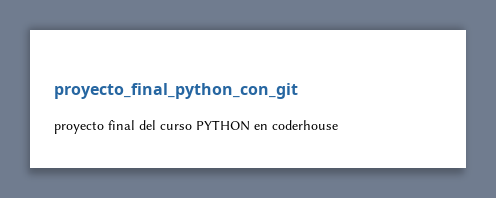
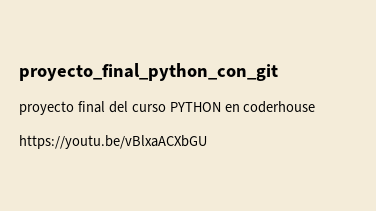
+ https://youtu.be/vBlxaACXbGU

